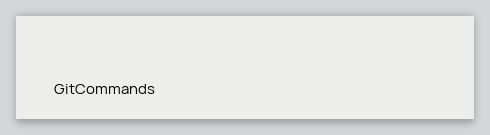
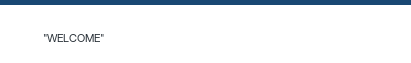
- GitCommands
+ "WELCOME"

